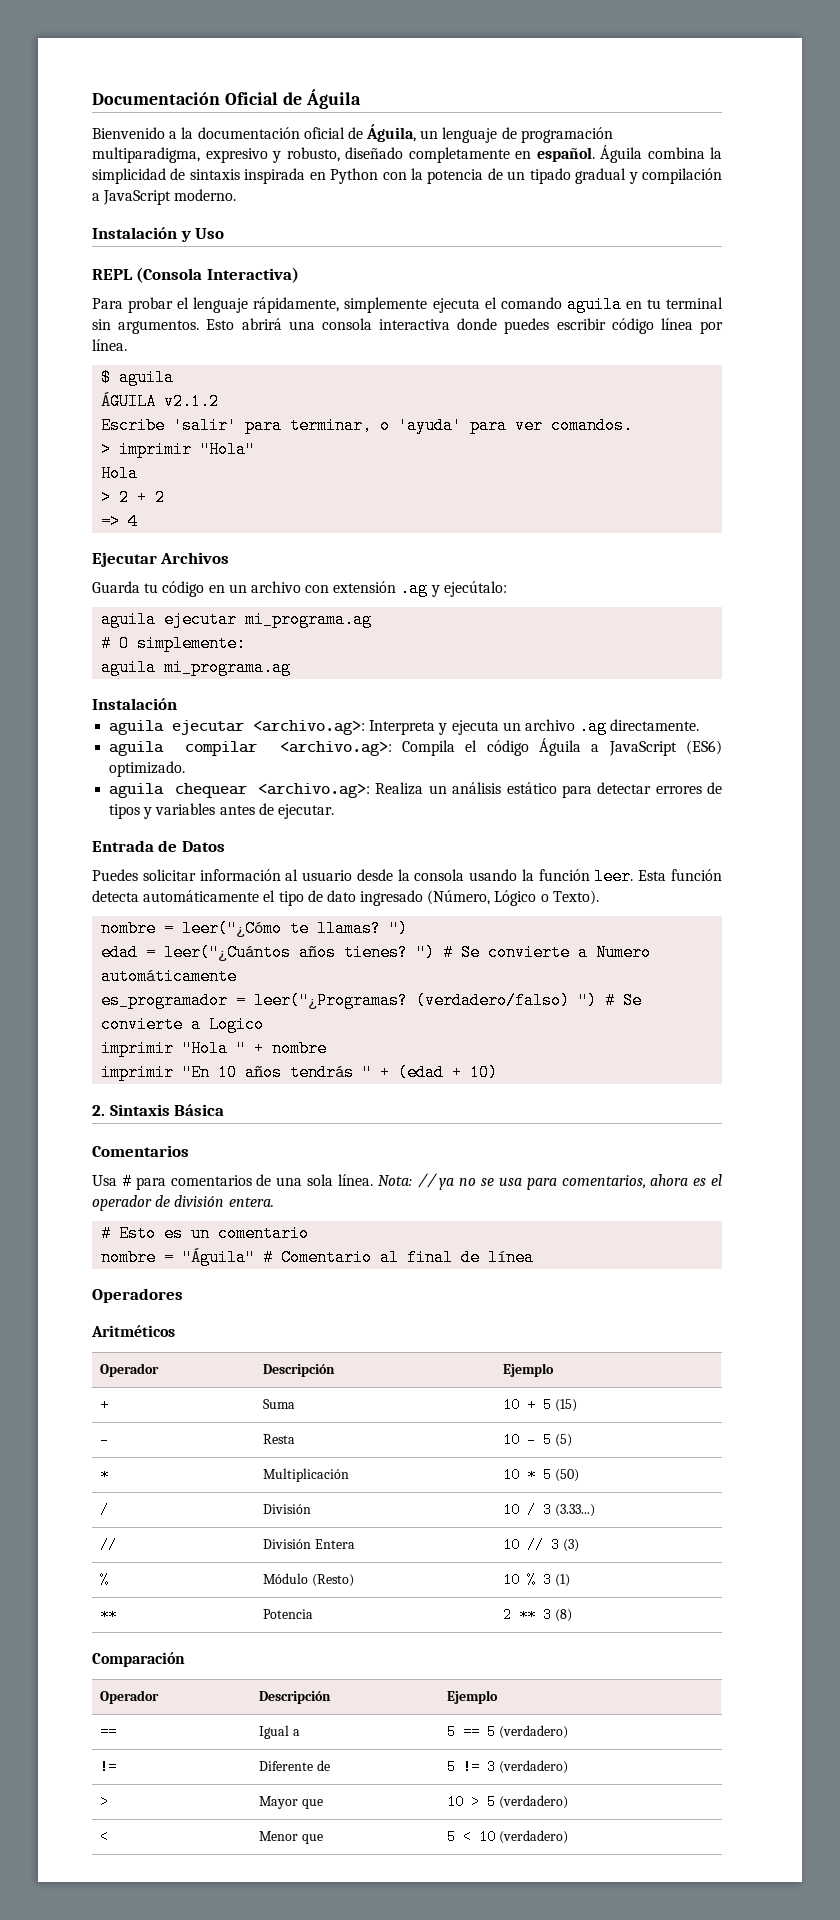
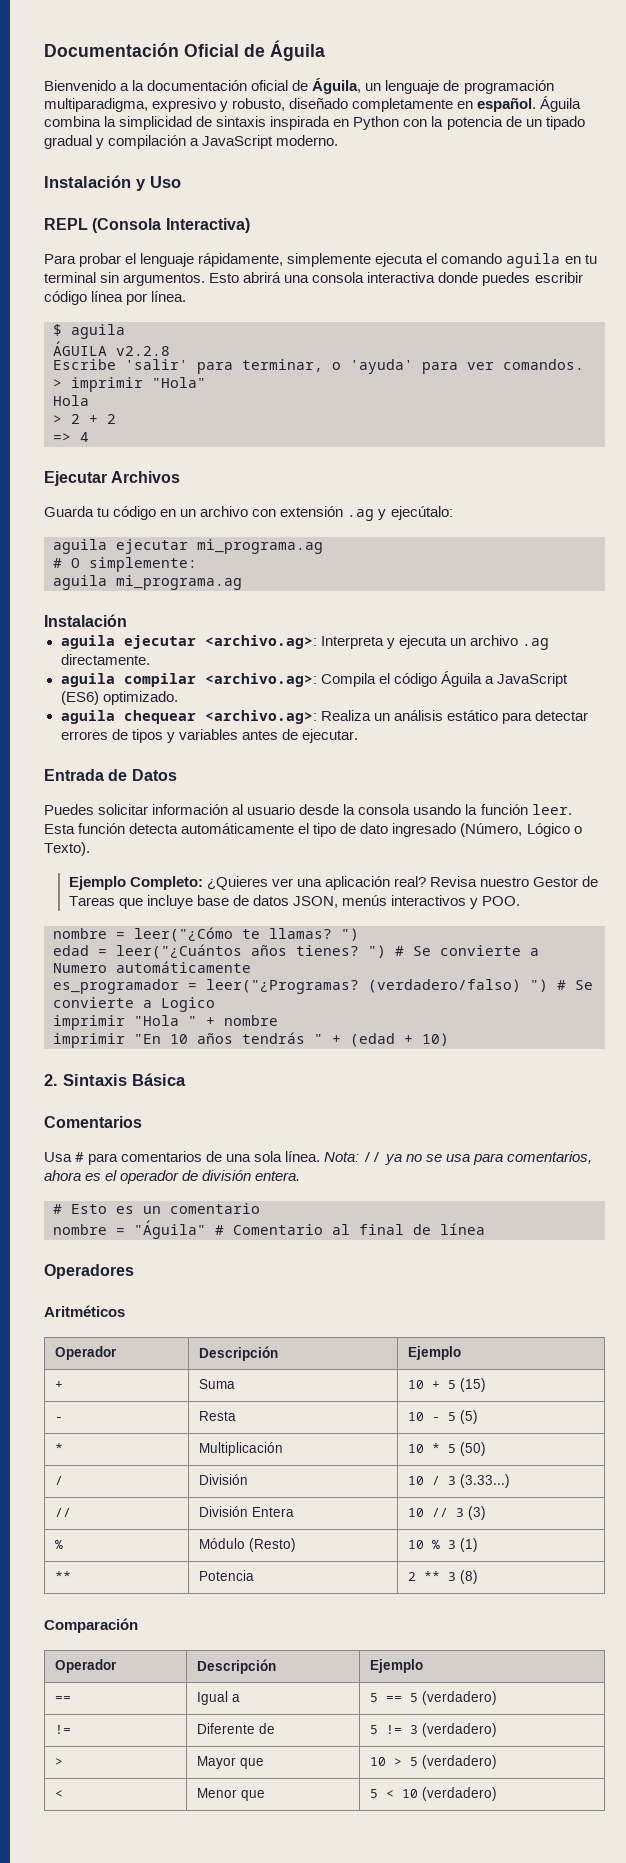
- ÁGUILA v2.1.2
+ ÁGUILA v2.2.8
+ Ejemplo Completo: ¿Quieres ver una aplicación real? Revisa nuestro Gestor de Tareas que incluye base de datos JSON, menús interactivos y POO.

